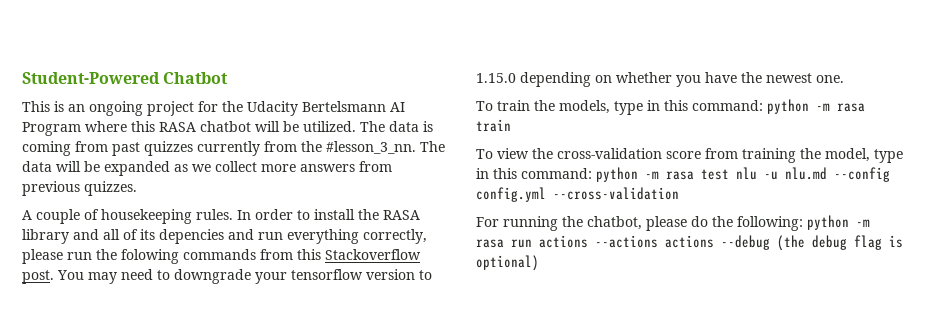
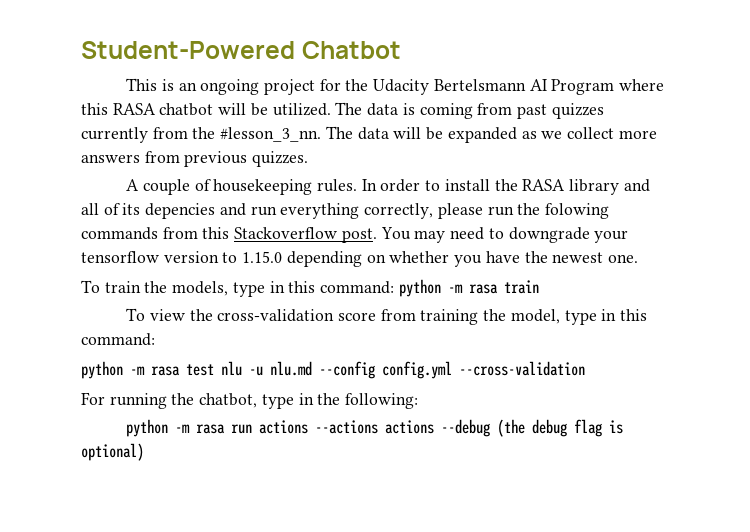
- To view the cross-validation score from training the model, type in this command: python -m rasa test nlu -u nlu.md --config config.yml --cross-validation
+ To view the cross-validation score from training the model, type in this command:
+ python -m rasa test nlu -u nlu.md --config config.yml --cross-validation
- For running the chatbot, please do the following: python -m rasa run actions --actions actions --debug (the debug flag is optional)
+ For running the chatbot, type in the following:
+ python -m rasa run actions --actions actions --debug (the debug flag is optional)

